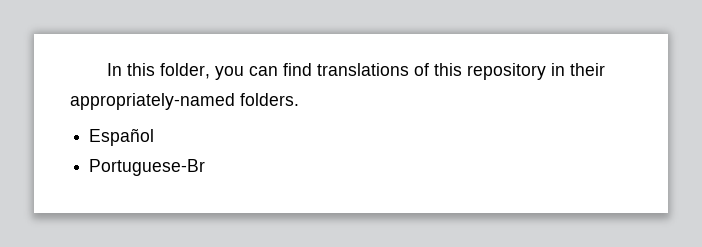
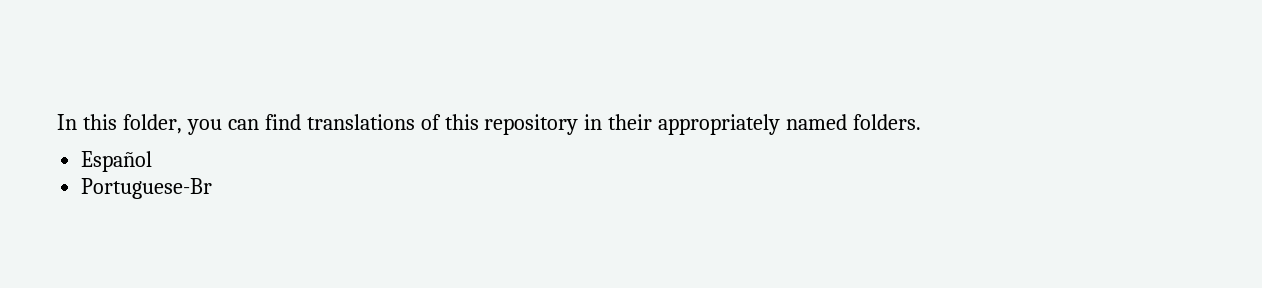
- In this folder, you can find translations of this repository in their appropriately-named folders.
+ In this folder, you can find translations of this repository in their appropriately named folders.

